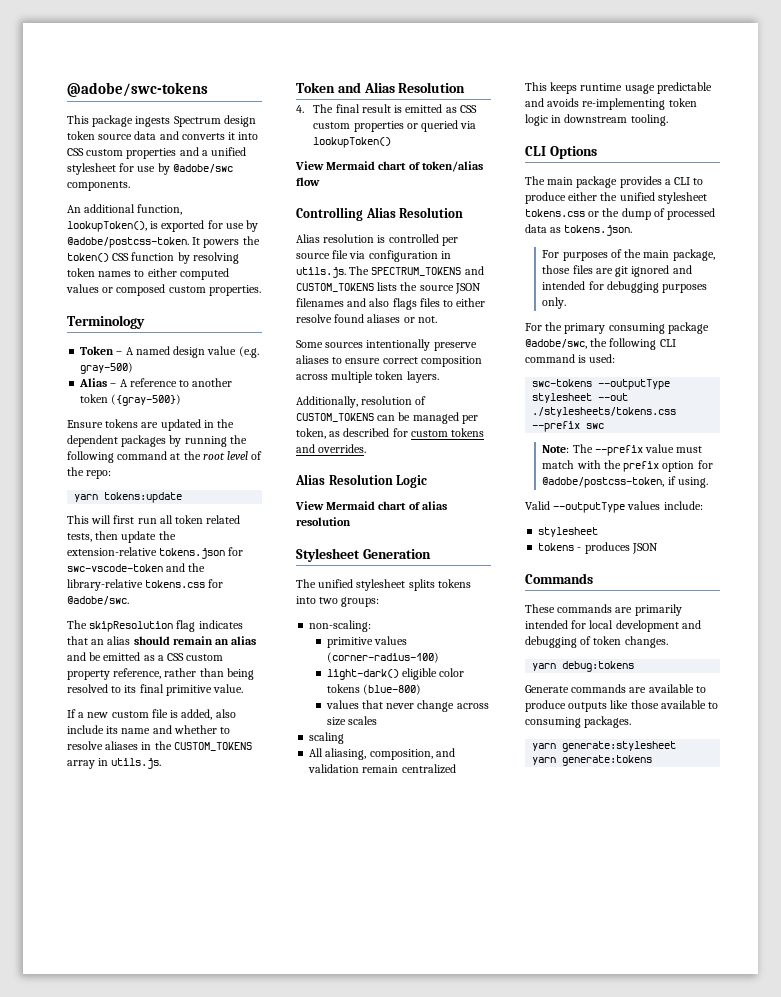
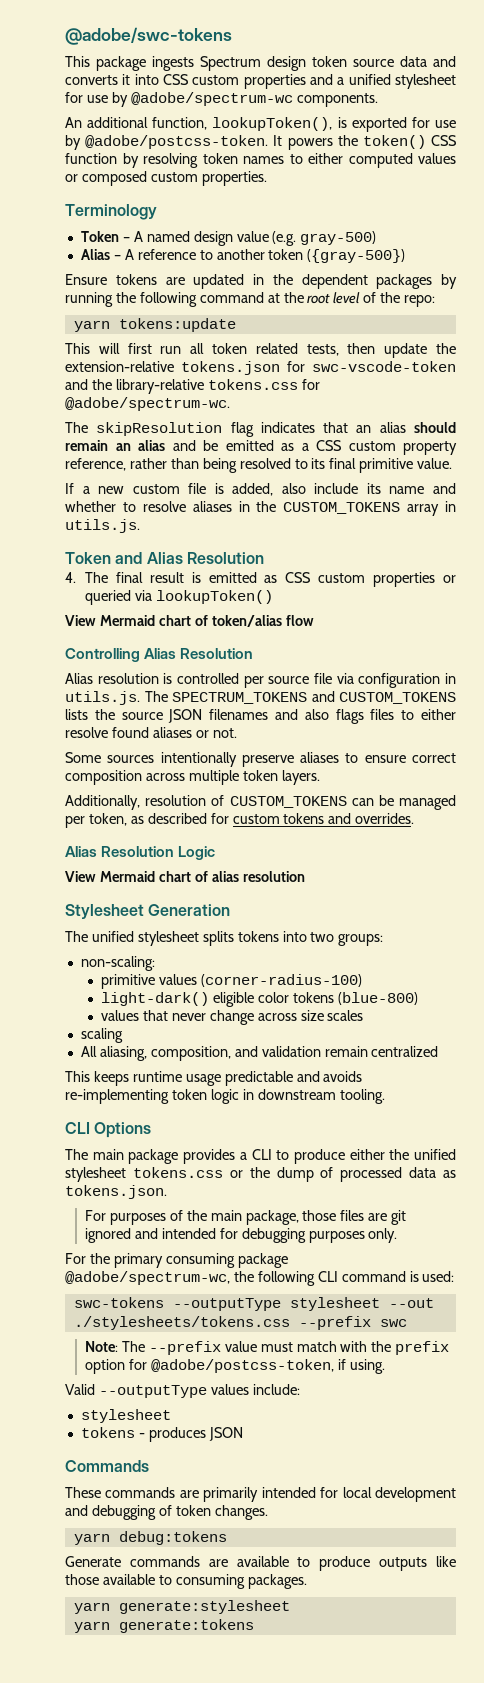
- This package ingests Spectrum design token source data and converts it into CSS custom properties and a unified stylesheet for use by @adobe/swc components.
+ This package ingests Spectrum design token source data and converts it into CSS custom properties and a unified stylesheet for use by @adobe/spectrum-wc components.
- This will first run all token related tests, then update the extension-relative tokens.json for swc-vscode-token and the library-relative tokens.css for @adobe/swc.
+ This will first run all token related tests, then update the extension-relative tokens.json for swc-vscode-token and the library-relative tokens.css for @adobe/spectrum-wc.
- For the primary consuming package @adobe/swc, the following CLI command is used:
+ For the primary consuming package @adobe/spectrum-wc, the following CLI command is used:

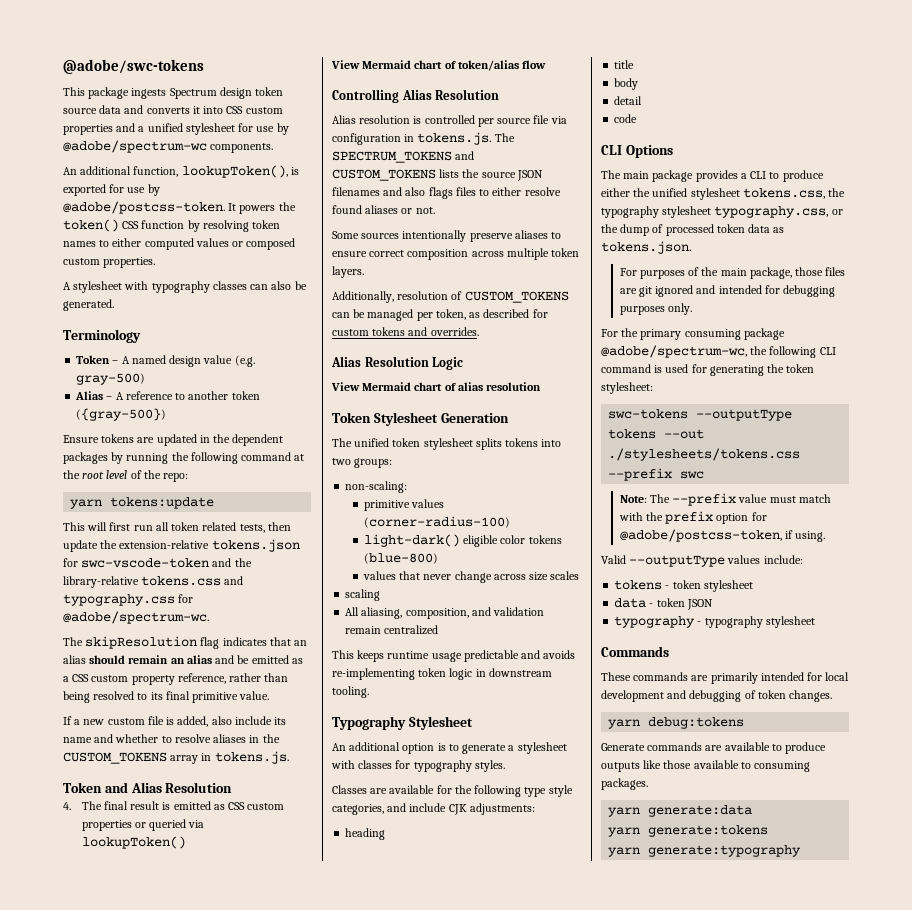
+ A stylesheet with typography classes can also be generated.
- This will first run all token related tests, then update the extension-relative tokens.json for swc-vscode-token and the library-relative tokens.css for @adobe/spectrum-wc.
+ This will first run all token related tests, then update the extension-relative tokens.json for swc-vscode-token and the library-relative tokens.css and typography.css for @adobe/spectrum-wc.
- If a new custom file is added, also include its name and whether to resolve aliases in the CUSTOM_TOKENS array in utils.js.
+ If a new custom file is added, also include its name and whether to resolve aliases in the CUSTOM_TOKENS array in tokens.js.
- Alias resolution is controlled per source file via configuration in utils.js. The SPECTRUM_TOKENS and CUSTOM_TOKENS lists the source JSON filenames and also flags files to either resolve found aliases or not.
+ Alias resolution is controlled per source file via configuration in tokens.js. The SPECTRUM_TOKENS and CUSTOM_TOKENS lists the source JSON filenames and also flags files to either resolve found aliases or not.
- Stylesheet Generation
+ Token Stylesheet Generation
- The unified stylesheet splits tokens into two groups:
+ The unified token stylesheet splits tokens into two groups:
+ Typography Stylesheet
+ An additional option is to generate a stylesheet with classes for typography styles.
+ Classes are available for the following type style categories, and include CJK adjustments:
+ heading
+ title
+ body
+ detail
+ code
- The main package provides a CLI to produce either the unified stylesheet tokens.css or the dump of processed data as tokens.json.
+ The main package provides a CLI to produce either the unified stylesheet tokens.css, the typography stylesheet typography.css, or the dump of processed token data as tokens.json.
- For the primary consuming package @adobe/spectrum-wc, the following CLI command is used:
+ For the primary consuming package @adobe/spectrum-wc, the following CLI command is used for generating the token stylesheet:
- swc-tokens --outputType stylesheet --out ./stylesheets/tokens.css --prefix swc
+ swc-tokens --outputType tokens --out ./stylesheets/tokens.css --prefix swc
  Valid --outputType values include:
- stylesheet
- tokens - produces JSON
+ tokens - token stylesheet
+ data - token JSON
+ typography - typography stylesheet
- yarn generate:stylesheet
+ yarn generate:data
+ yarn generate:typography

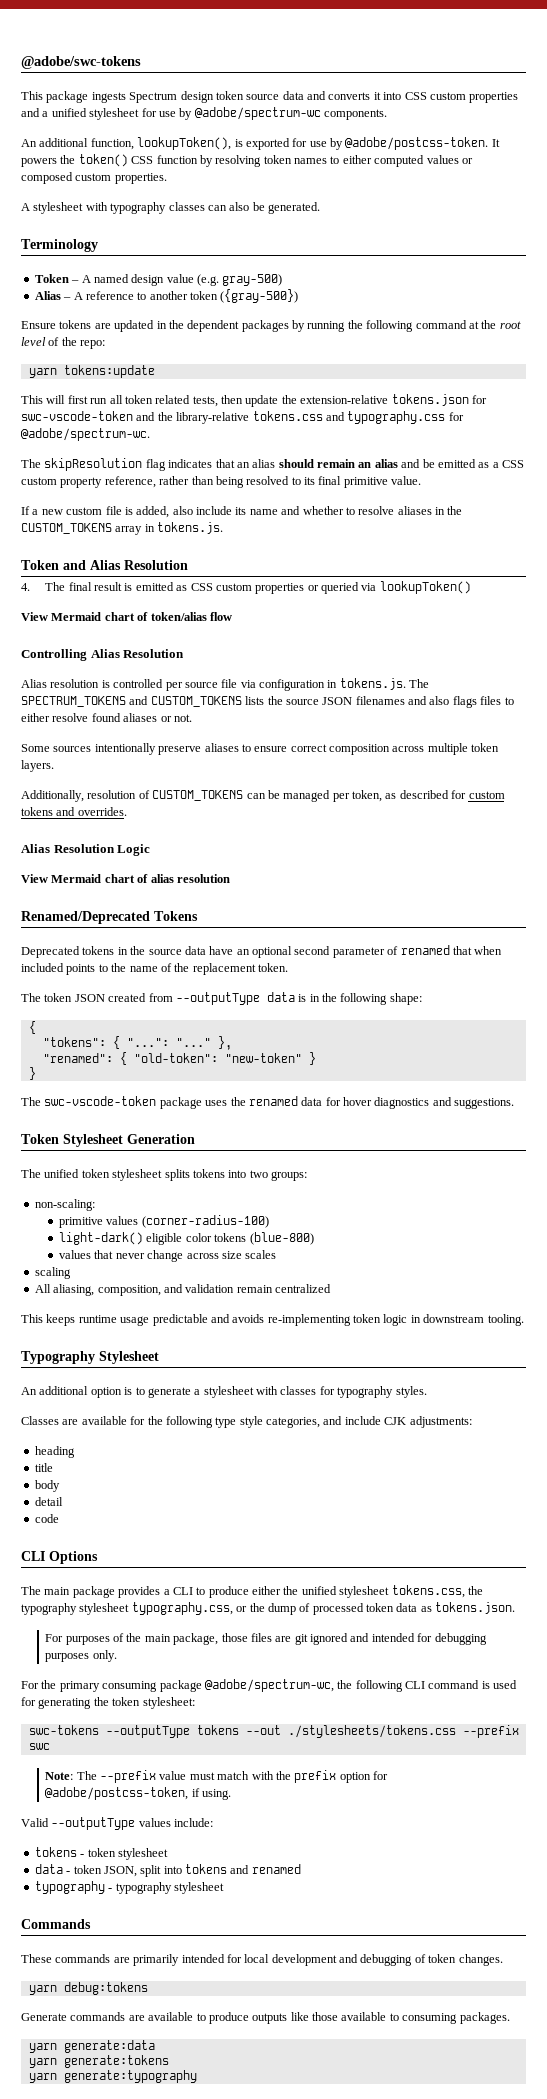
+ Renamed/Deprecated Tokens
+ Deprecated tokens in the source data have an optional second parameter of renamed that when included points to the name of the replacement token.
+ The token JSON created from --outputType data is in the following shape:
+ {
+ "tokens": { "...": "..." },
+ "renamed": { "old-token": "new-token" }
+ }
+ The swc-vscode-token package uses the renamed data for hover diagnostics and suggestions.
- data - token JSON
+ data - token JSON, split into tokens and renamed

